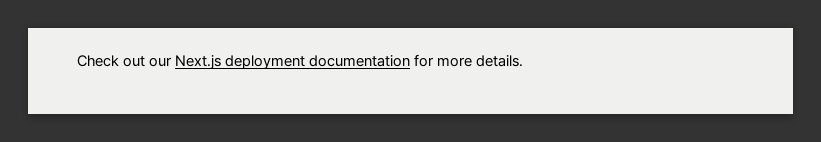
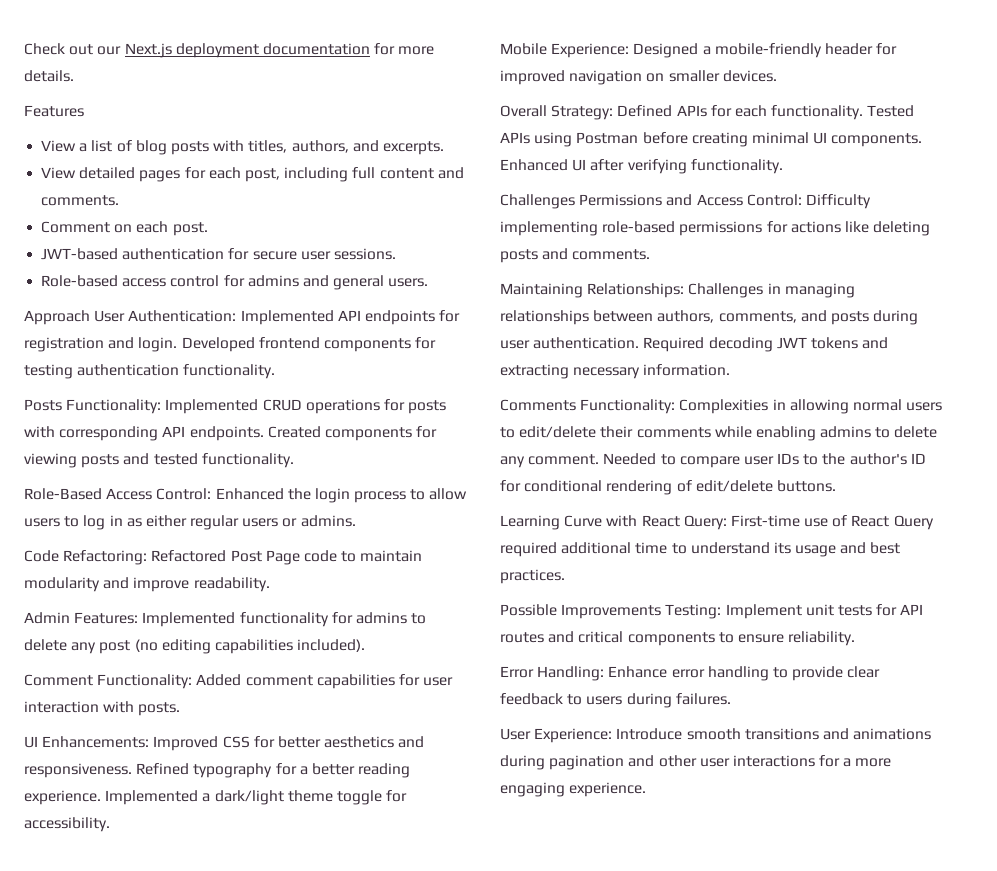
+ Features
+ View a list of blog posts with titles, authors, and excerpts.
+ View detailed pages for each post, including full content and comments.
+ Comment on each post.
+ JWT-based authentication for secure user sessions.
+ Role-based access control for admins and general users.
+ Approach User Authentication: Implemented API endpoints for registration and login. Developed frontend components for testing authentication functionality.
+ Posts Functionality: Implemented CRUD operations for posts with corresponding API endpoints. Created components for viewing posts and tested functionality.
+ Role-Based Access Control: Enhanced the login process to allow users to log in as either regular users or admins.
+ Code Refactoring: Refactored Post Page code to maintain modularity and improve readability.
+ Admin Features: Implemented functionality for admins to delete any post (no editing capabilities included).
+ Comment Functionality: Added comment capabilities for user interaction with posts.
+ UI Enhancements: Improved CSS for better aesthetics and responsiveness. Refined typography for a better reading experience. Implemented a dark/light theme toggle for accessibility.
+ Mobile Experience: Designed a mobile-friendly header for improved navigation on smaller devices.
+ Overall Strategy: Defined APIs for each functionality. Tested APIs using Postman before creating minimal UI components. Enhanced UI after verifying functionality.
+ Challenges Permissions and Access Control: Difficulty implementing role-based permissions for actions like deleting posts and comments.
+ Maintaining Relationships: Challenges in managing relationships between authors, comments, and posts during user authentication. Required decoding JWT tokens and extracting necessary information.
+ Comments Functionality: Complexities in allowing normal users to edit/delete their comments while enabling admins to delete any comment. Needed to compare user IDs to the author's ID for conditional rendering of edit/delete buttons.
+ Learning Curve with React Query: First-time use of React Query required additional time to understand its usage and best practices.
+ Possible Improvements Testing: Implement unit tests for API routes and critical components to ensure reliability.
+ Error Handling: Enhance error handling to provide clear feedback to users during failures.
+ User Experience: Introduce smooth transitions and animations during pagination and other user interactions for a more engaging experience.

